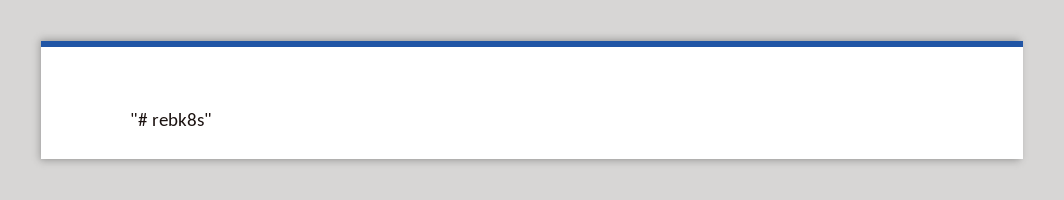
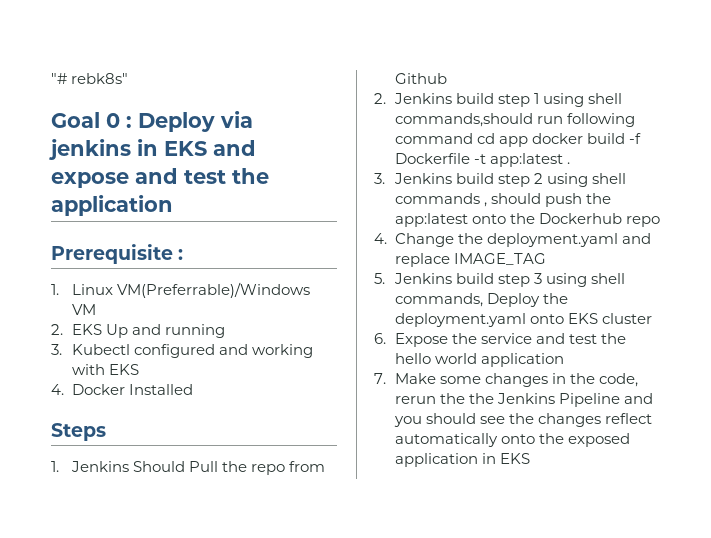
+ Goal 0 : Deploy via jenkins in EKS and expose and test the application
+ Prerequisite :
+ 1. Linux VM(Preferrable)/Windows VM
+ 2. EKS Up and running
+ 3. Kubectl configured and working with EKS
+ 4. Docker Installed
+ Steps
+ 1. Jenkins Should Pull the repo from Github
+ 2. Jenkins build step 1 using shell commands,should run following command cd app docker build -f Dockerfile -t app:latest .
+ 3. Jenkins build step 2 using shell commands , should push the app:latest onto the Dockerhub repo
+ 4. Change the deployment.yaml and replace IMAGE_TAG
+ 5. Jenkins build step 3 using shell commands, Deploy the deployment.yaml onto EKS cluster
+ 6. Expose the service and test the hello world application
+ 7. Make some changes in the code, rerun the the Jenkins Pipeline and you should see the changes reflect automatically onto the exposed application in EKS

